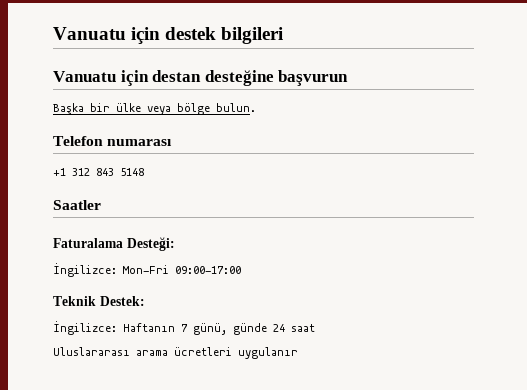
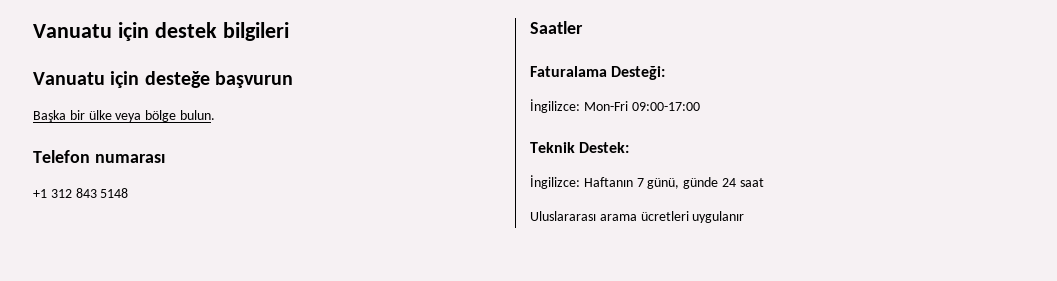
- Vanuatu için destan desteğine başvurun
+ Vanuatu için desteğe başvurun

